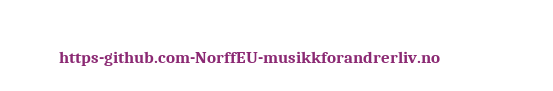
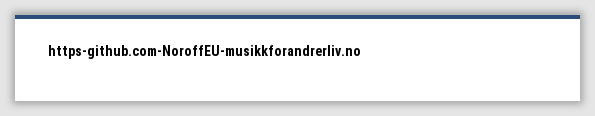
- https-github.com-NorffEU-musikkforandrerliv.no
+ https-github.com-NoroffEU-musikkforandrerliv.no

